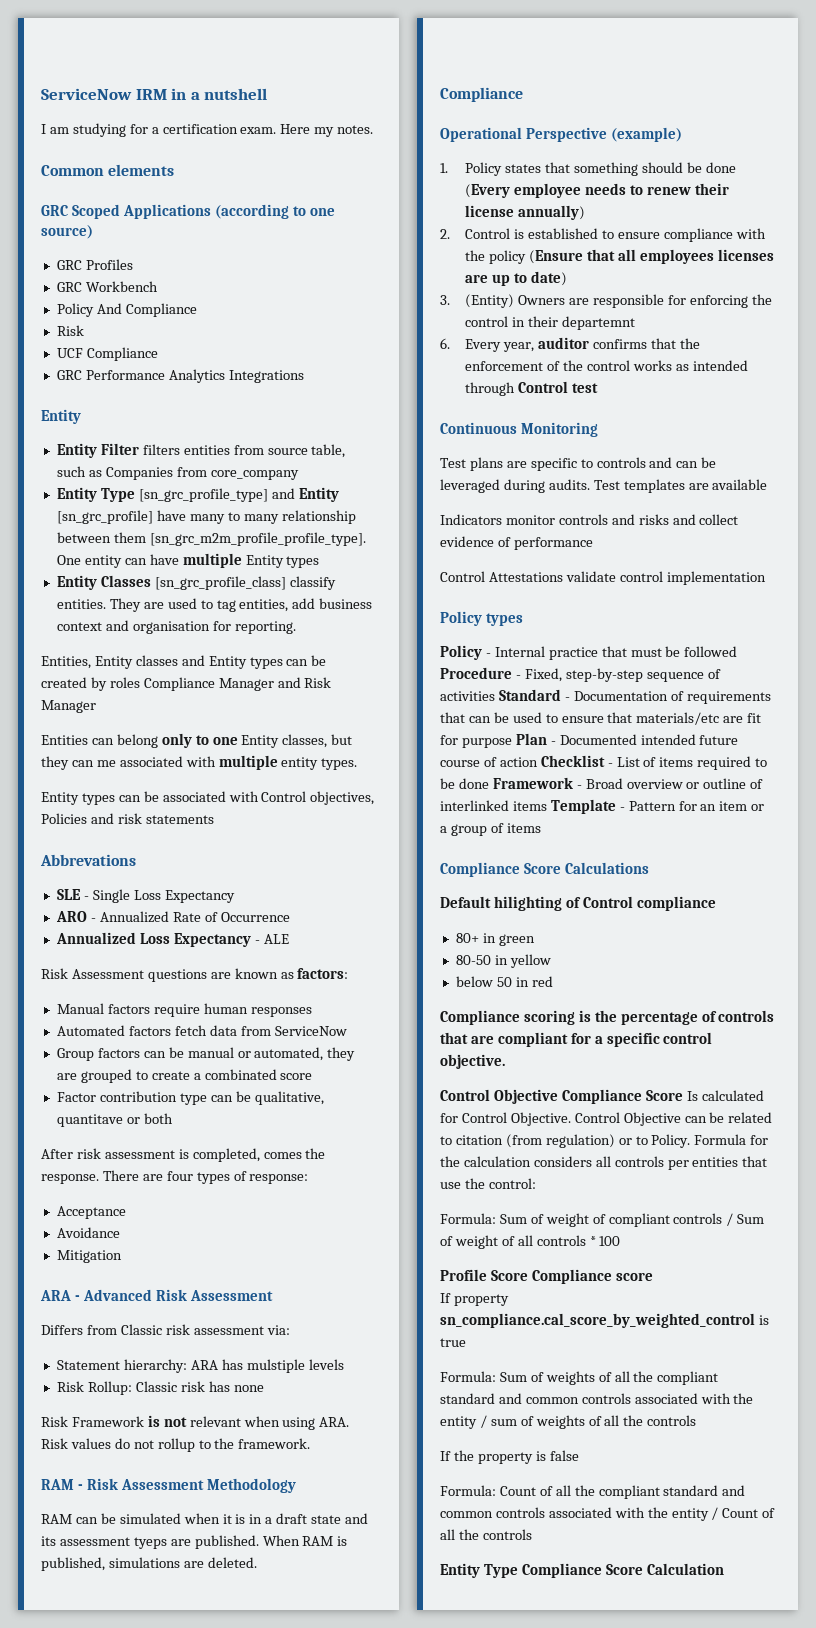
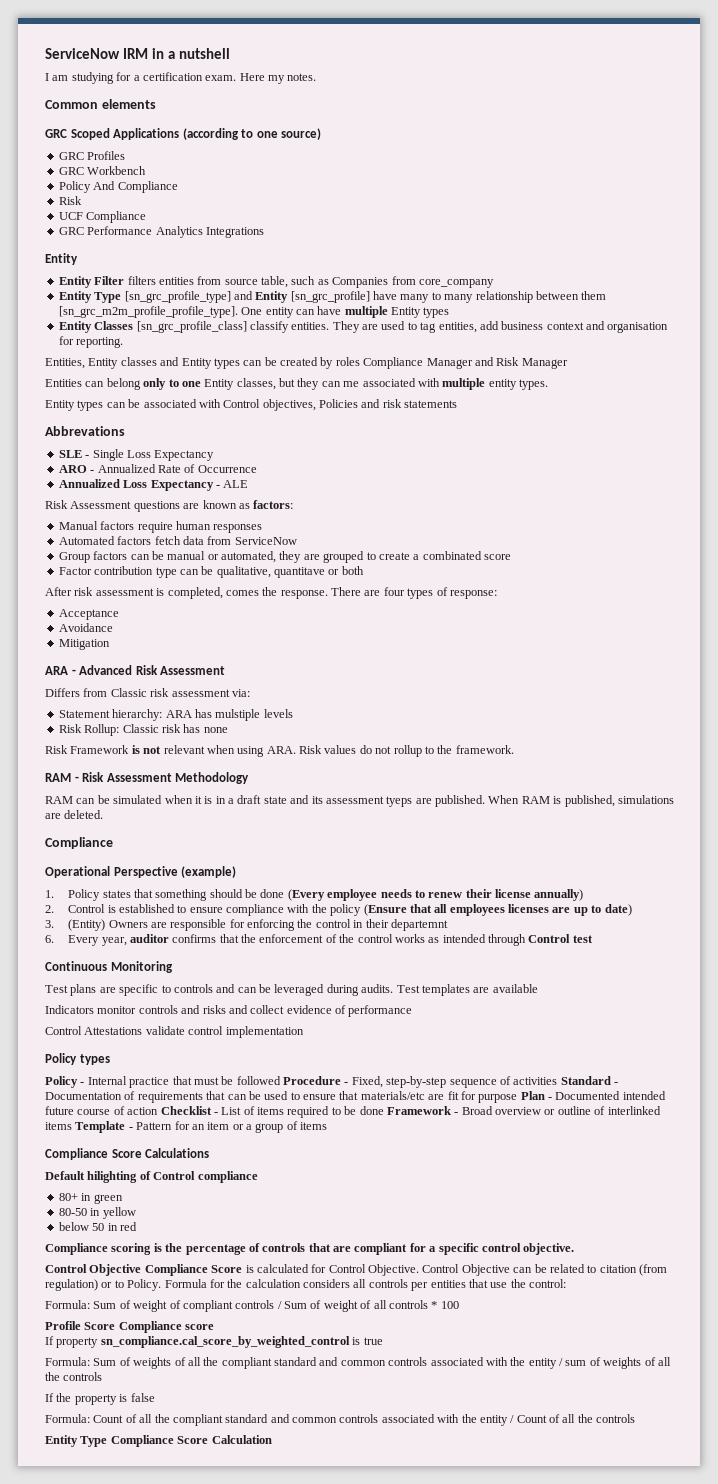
- Control Objective Compliance Score Is calculated for Control Objective.
+ Control Objective Compliance Score is calculated for Control Objective.

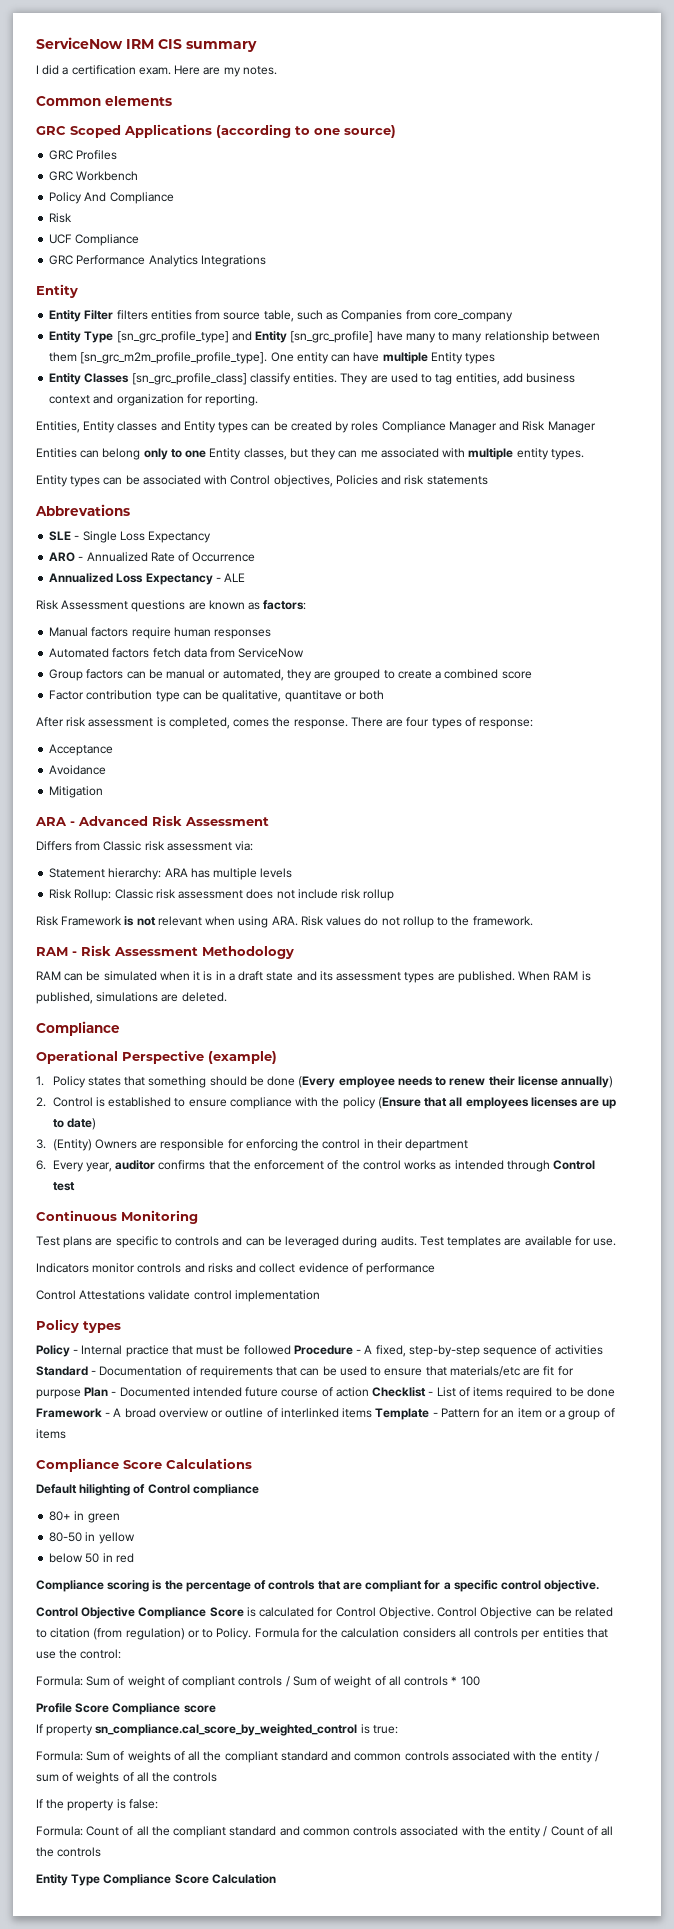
- ServiceNow IRM in a nutshell
- I am studying for a certification exam.
+ ServiceNow IRM CIS summary
+ I did a certification exam.
- Here my notes.
+ Here are my notes.
- They are used to tag entities, add business context and organisation for reporting.
+ They are used to tag entities, add business context and organization for reporting.
- Group factors can be manual or automated, they are grouped to create a combinated score
+ Group factors can be manual or automated, they are grouped to create a combined score
- Statement hierarchy: ARA has mulstiple levels
+ Statement hierarchy: ARA has multiple levels
- Risk Rollup: Classic risk has none
+ Risk Rollup: Classic risk assessment does not include risk rollup
- RAM can be simulated when it is in a draft state and its assessment tyeps are published.
+ RAM can be simulated when it is in a draft state and its assessment types are published.
- 3. (Entity) Owners are responsible for enforcing the control in their departemnt
+ 3. (Entity) Owners are responsible for enforcing the control in their department
- Test templates are available
+ Test templates are available for use.
- Policy - Internal practice that must be followed Procedure - Fixed, step-by-step sequence of activities Standard - Documentation of requirements that can be used to ensure that materials/etc are fit for purpose Plan - Documented intended future course of action Checklist - List of items required to be done Framework - Broad overview or outline of interlinked items Template - Pattern for an item or a group of items
+ Policy - Internal practice that must be followed Procedure - A fixed, step-by-step sequence of activities Standard - Documentation of requirements that can be used to ensure that materials/etc are fit for purpose Plan - Documented intended future course of action Checklist - List of items required to be done Framework - A broad overview or outline of interlinked items Template - Pattern for an item or a group of items
- If property sn_compliance.cal_score_by_weighted_control is true
+ If property sn_compliance.cal_score_by_weighted_control is true:
- If the property is false
+ If the property is false:

